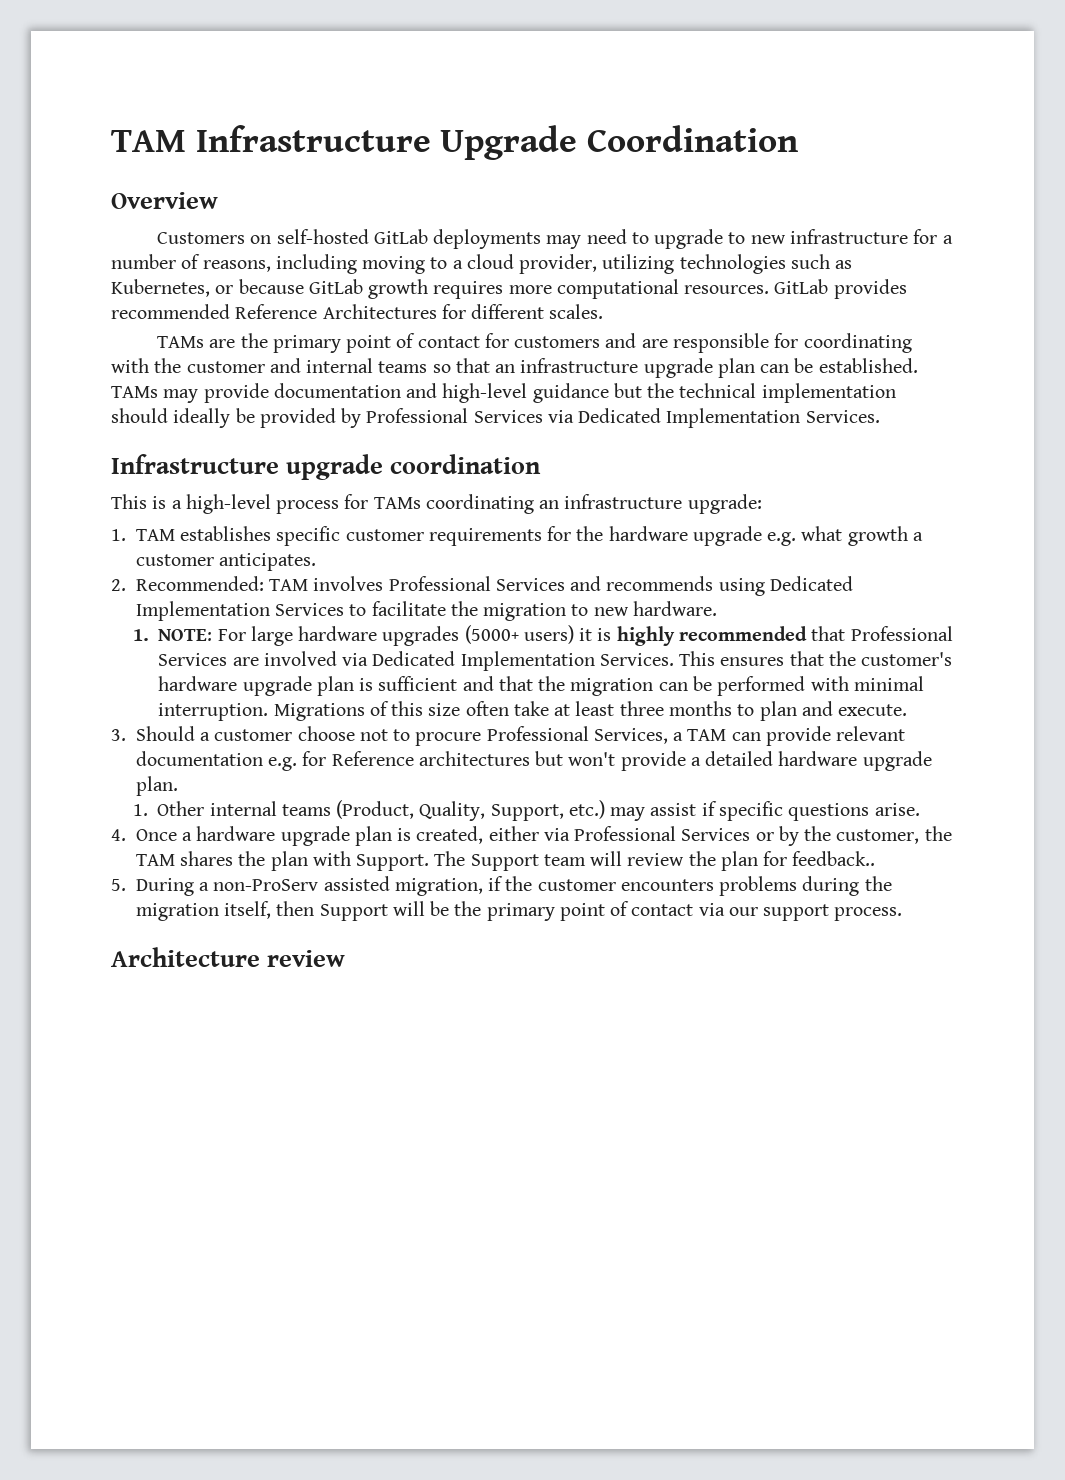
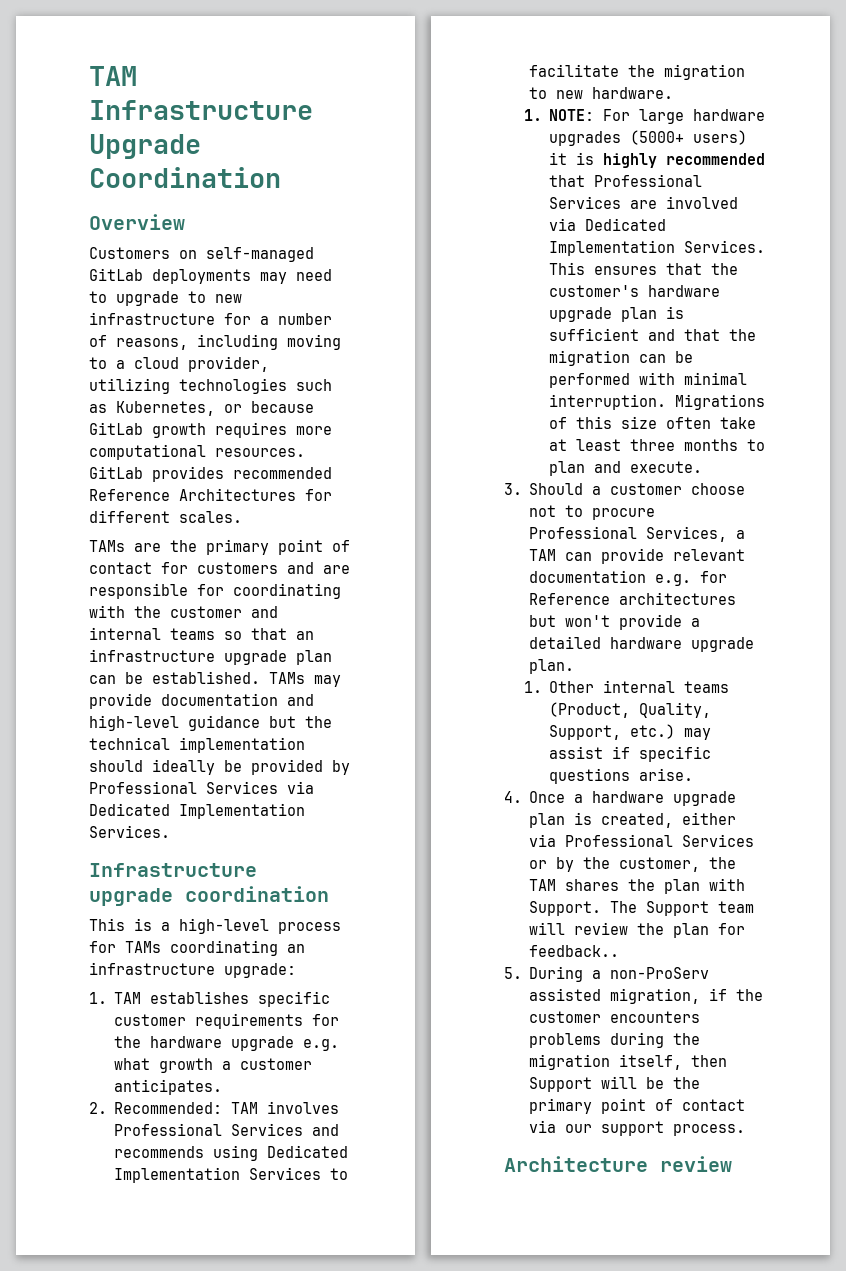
- Customers on self-hosted GitLab deployments may need to upgrade to new infrastructure for a number of reasons, including moving to a cloud provider, utilizing technologies such as Kubernetes, or because GitLab growth requires more computational resources.
+ Customers on self-managed GitLab deployments may need to upgrade to new infrastructure for a number of reasons, including moving to a cloud provider, utilizing technologies such as Kubernetes, or because GitLab growth requires more computational resources.

